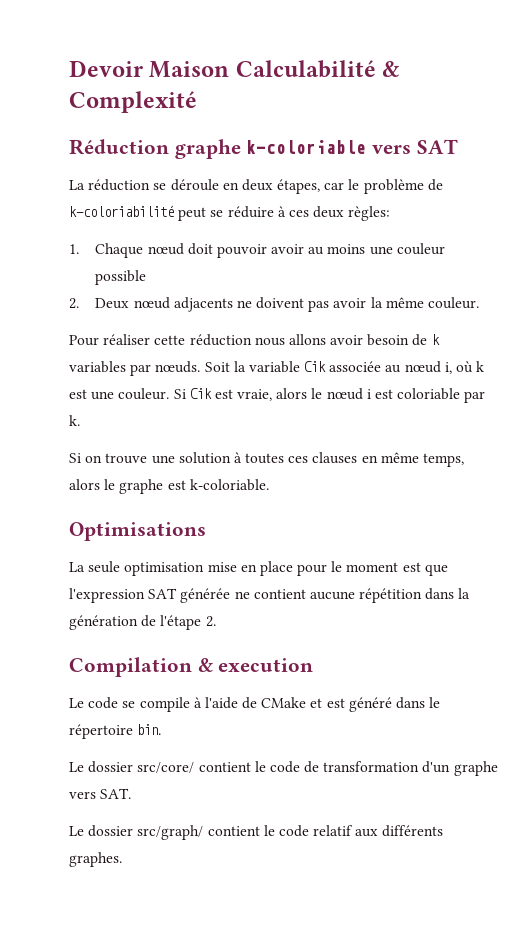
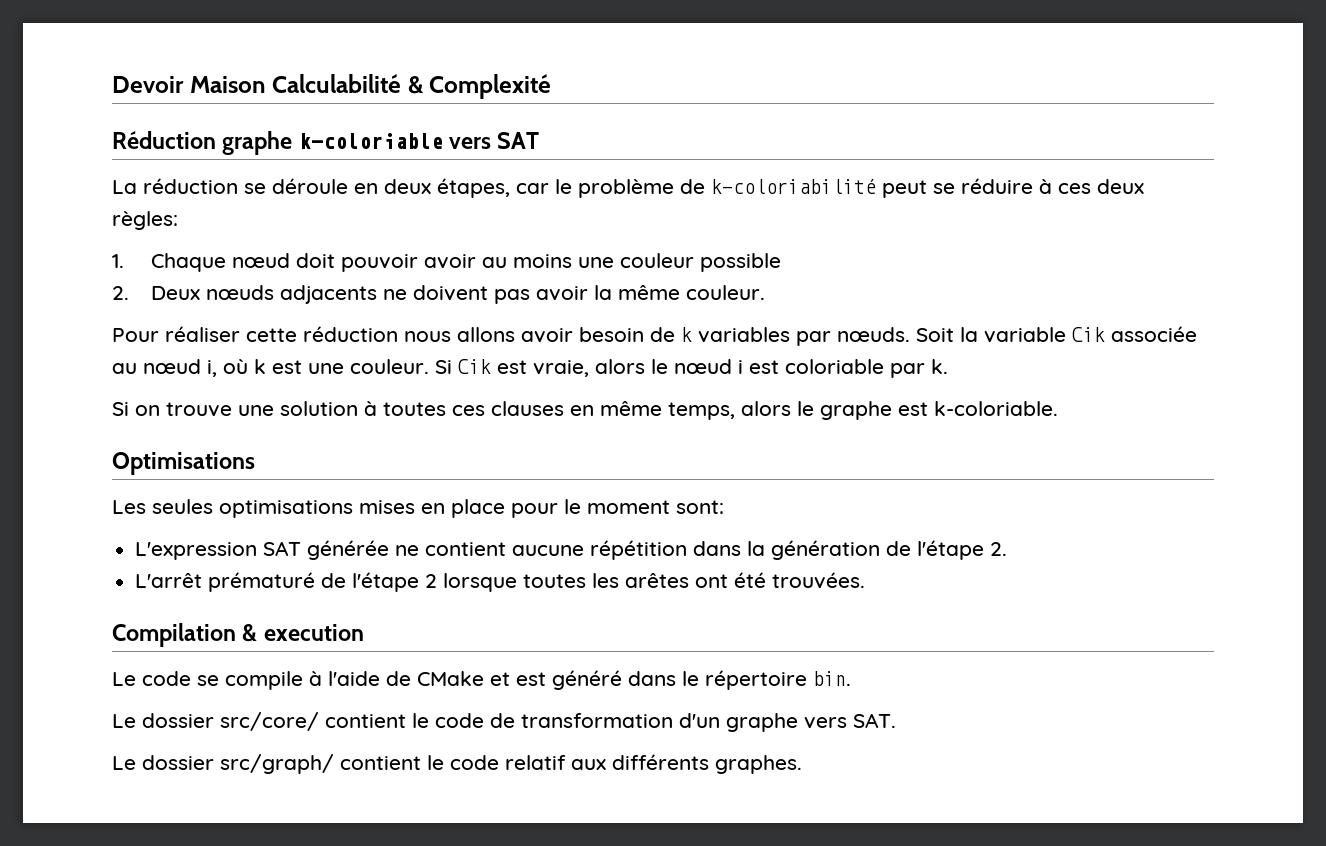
- 2. Deux nœud adjacents ne doivent pas avoir la même couleur.
+ 2. Deux nœuds adjacents ne doivent pas avoir la même couleur.
- La seule optimisation mise en place pour le moment est que l'expression SAT générée ne contient aucune répétition dans la génération de l'étape 2.
+ Les seules optimisations mises en place pour le moment sont:
+ L'expression SAT générée ne contient aucune répétition dans la génération de l'étape 2.
+ L'arrêt prématuré de l'étape 2 lorsque toutes les arêtes ont été trouvées.

